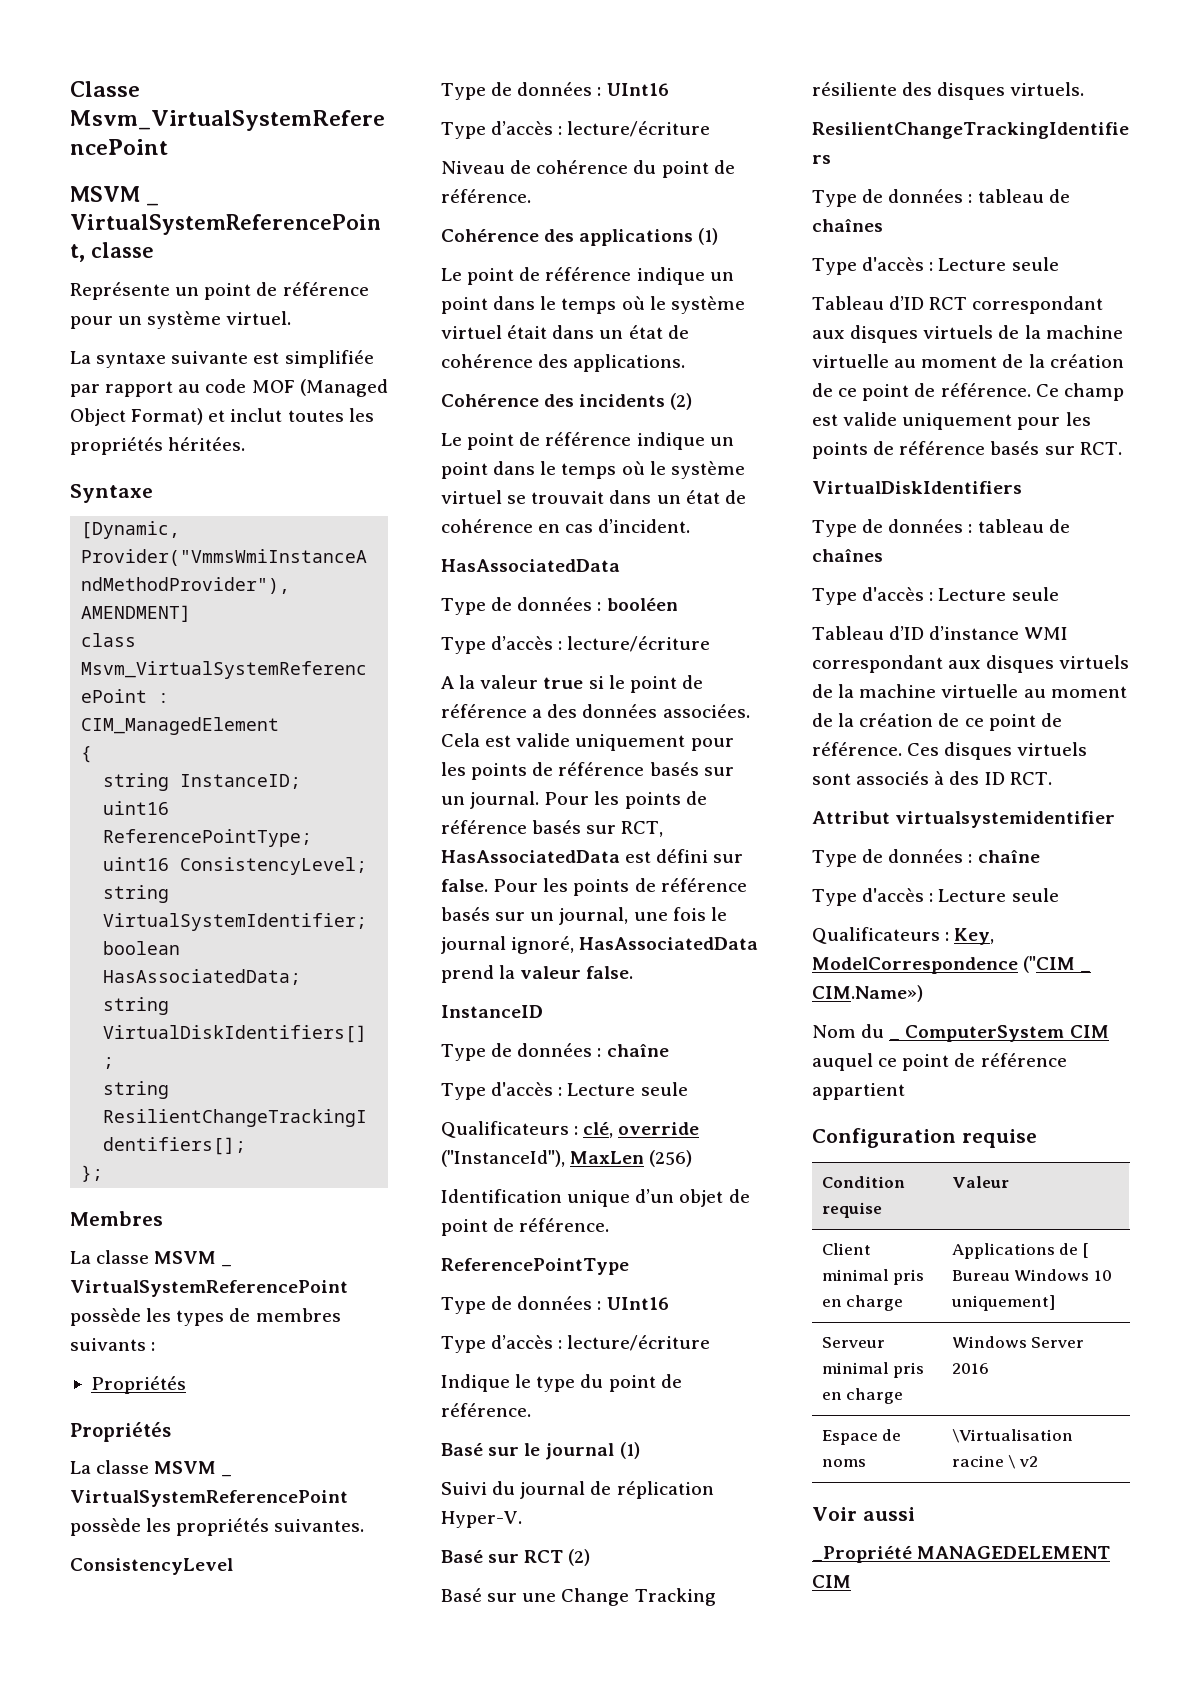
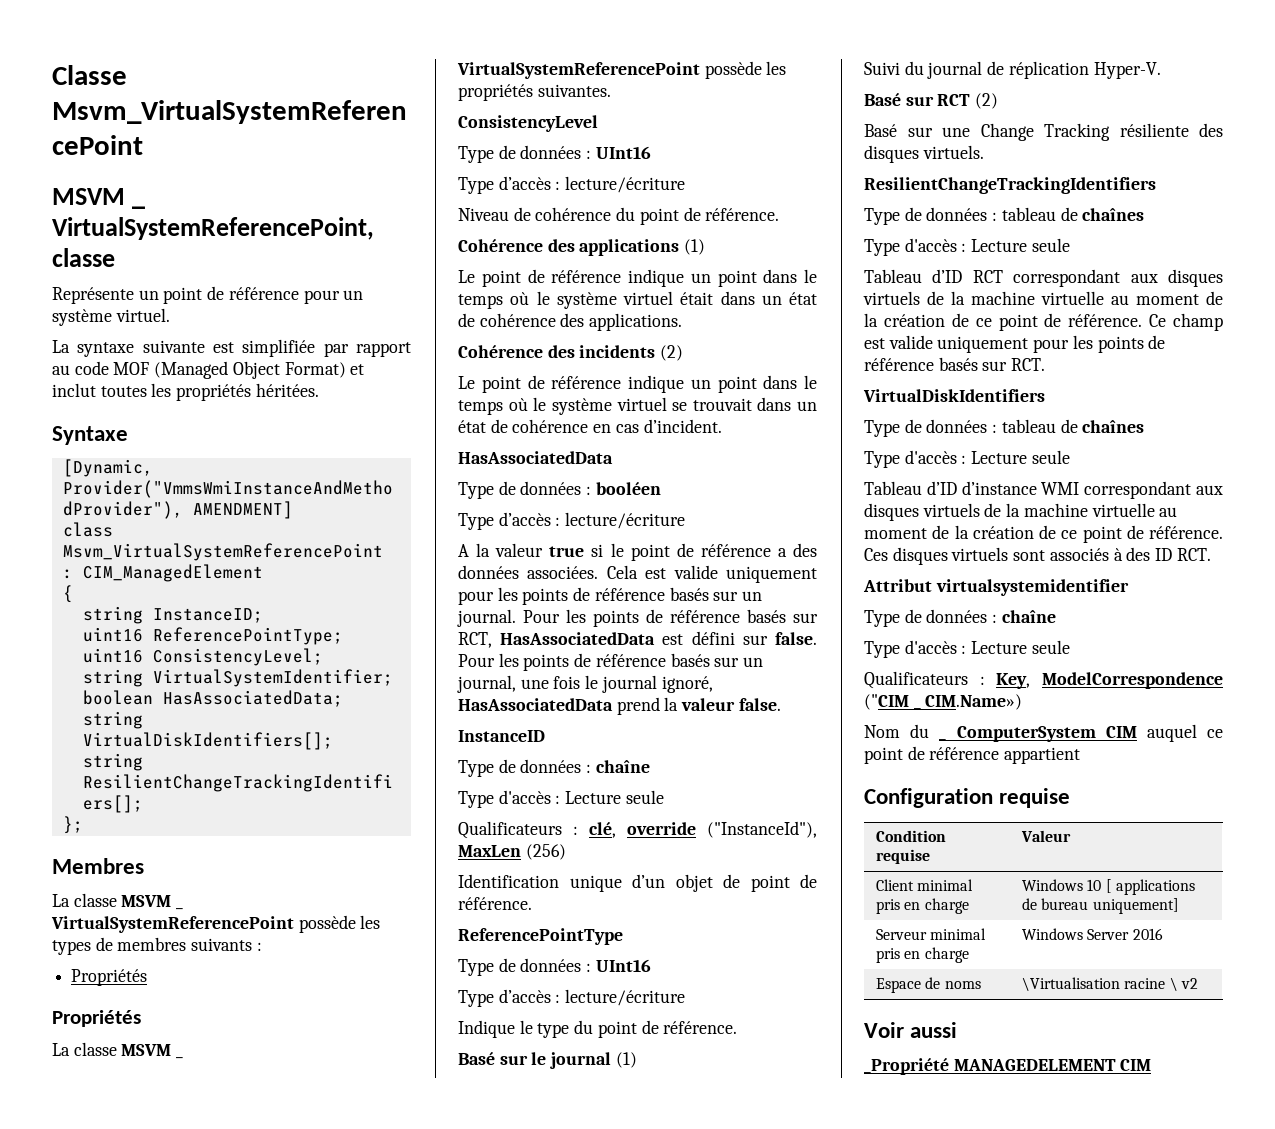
- Client minimal pris en charge | Applications de [ Bureau Windows 10 uniquement]
+ Client minimal pris en charge | Windows 10 [ applications de bureau uniquement]

